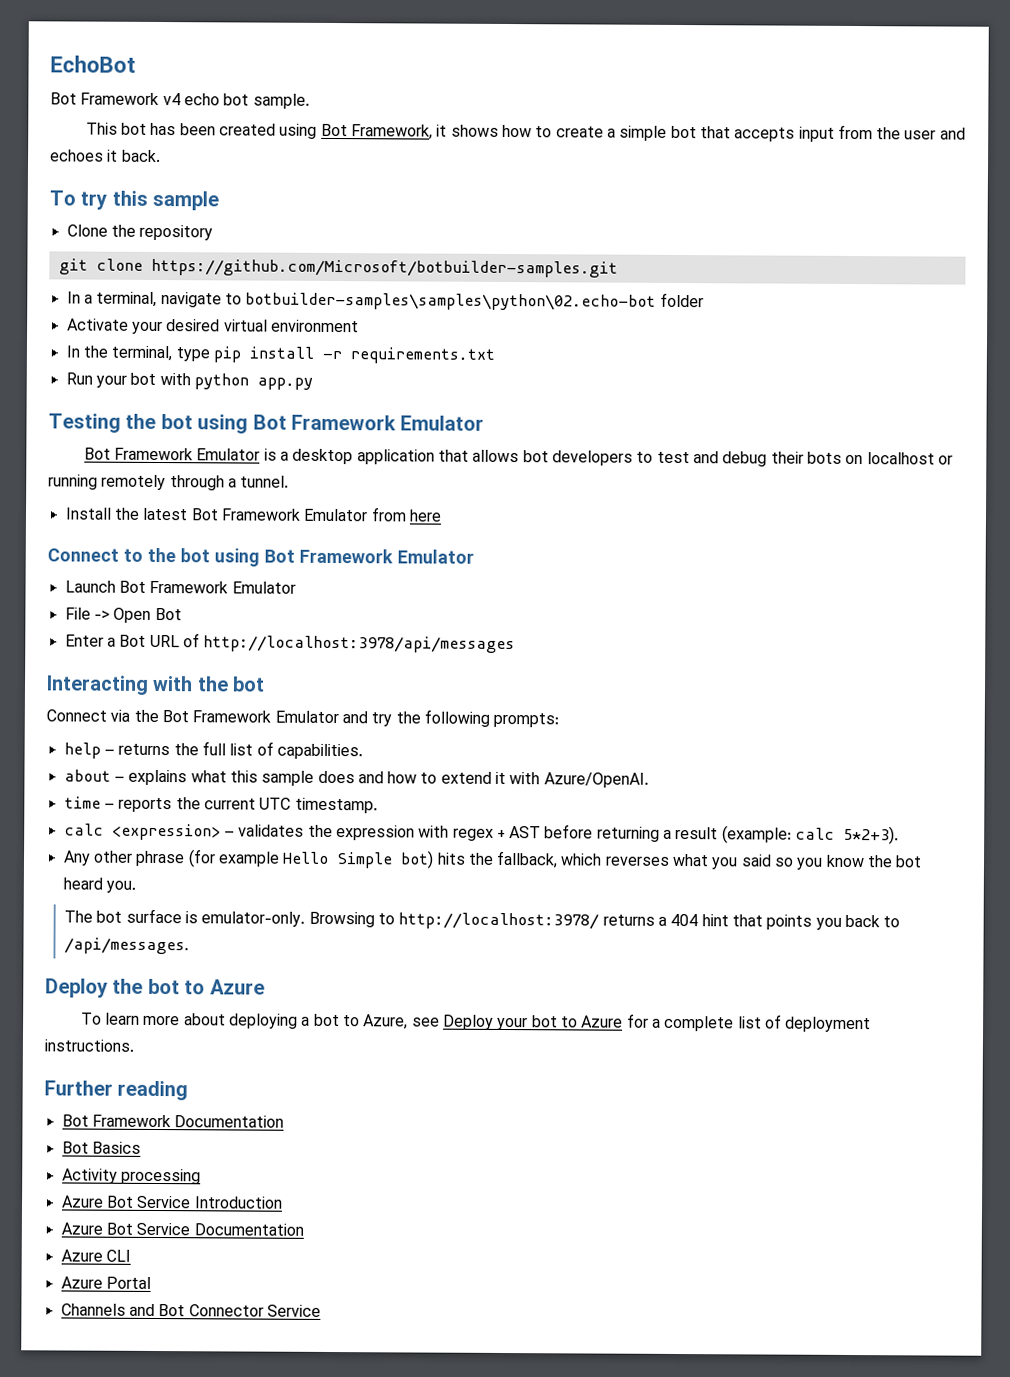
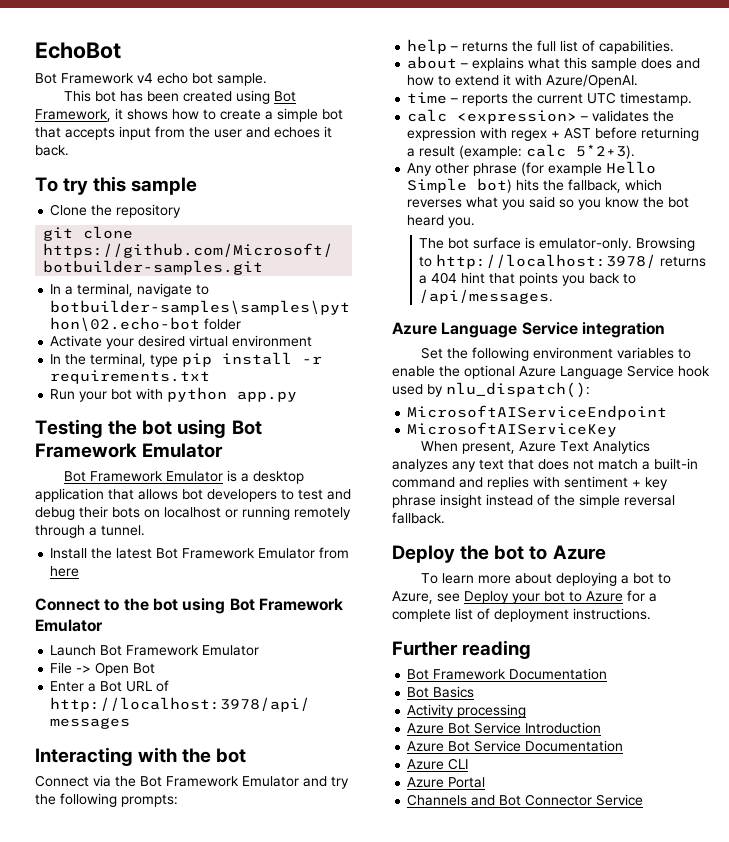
+ Azure Language Service integration
+ Set the following environment variables to enable the optional Azure Language Service hook used by nlu_dispatch():
+ MicrosoftAIServiceEndpoint
+ MicrosoftAIServiceKey
+ When present, Azure Text Analytics analyzes any text that does not match a built-in command and replies with sentiment + key phrase insight instead of the simple reversal fallback.

